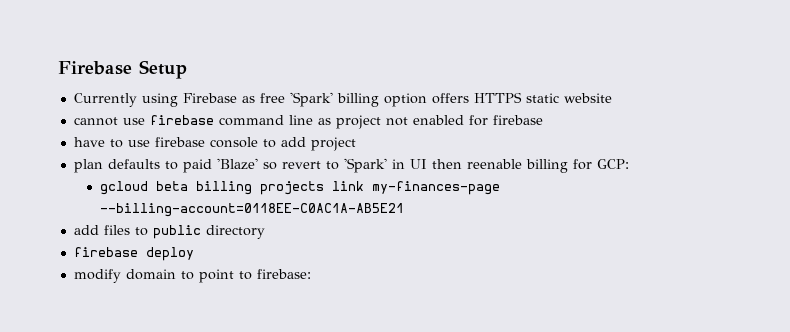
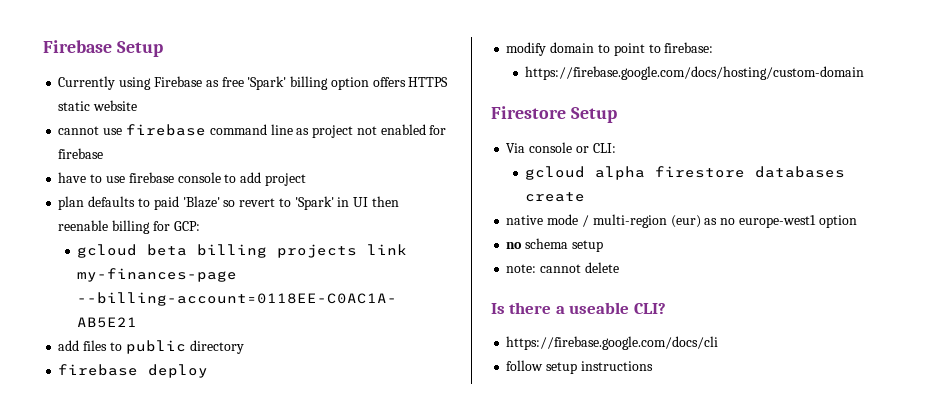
+ https://firebase.google.com/docs/hosting/custom-domain
+ Firestore Setup
+ Via console or CLI:
+ gcloud alpha firestore databases create
+ native mode / multi-region (eur) as no europe-west1 option
+ no schema setup
+ note: cannot delete
+ Is there a useable CLI?
+ https://firebase.google.com/docs/cli
+ follow setup instructions

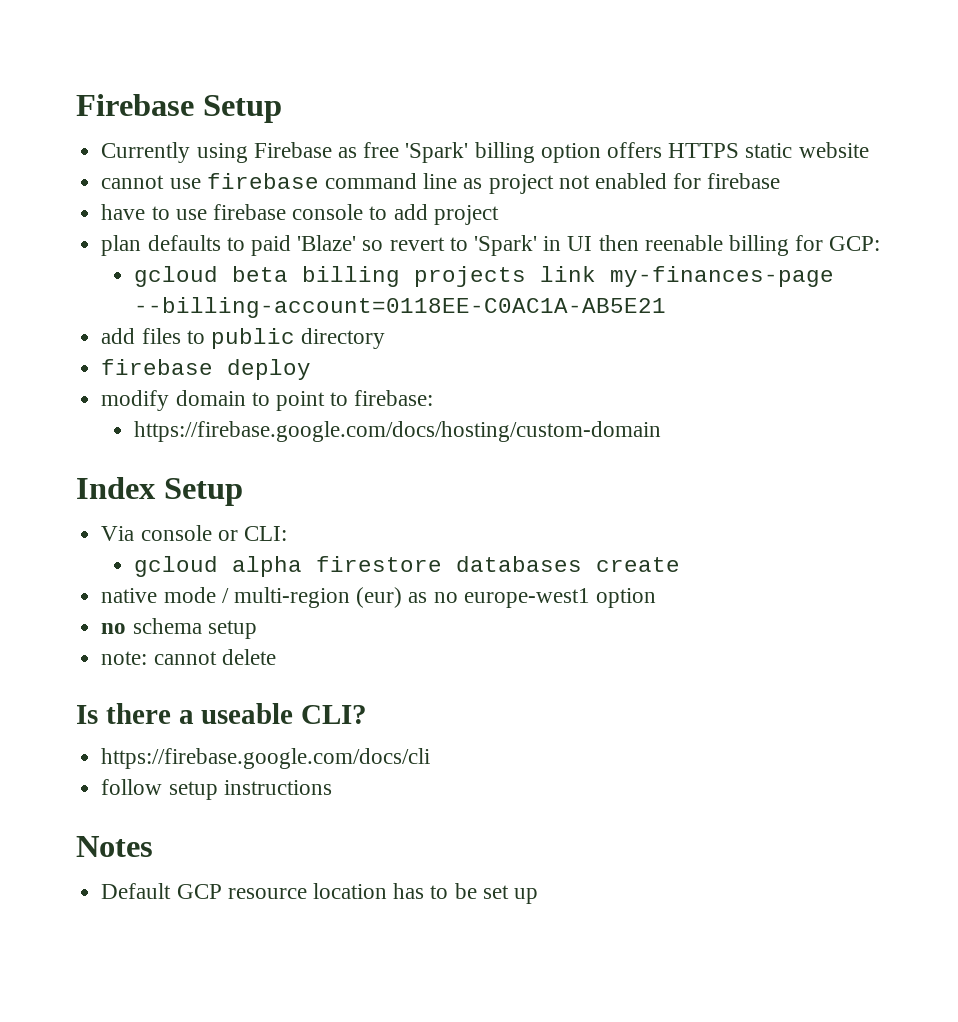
- Firestore Setup
+ Index Setup
+ Notes
+ Default GCP resource location has to be set up

